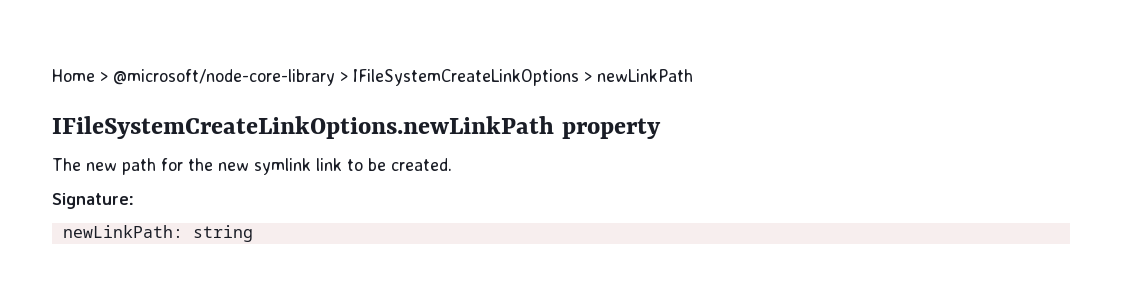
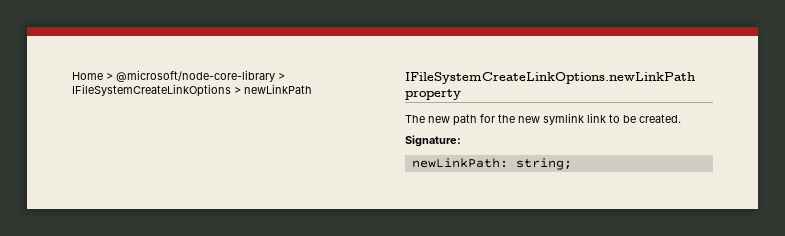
- newLinkPath: string
+ newLinkPath: string;

